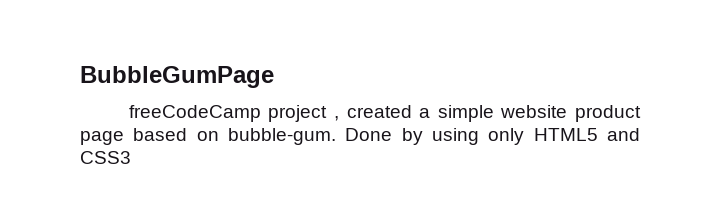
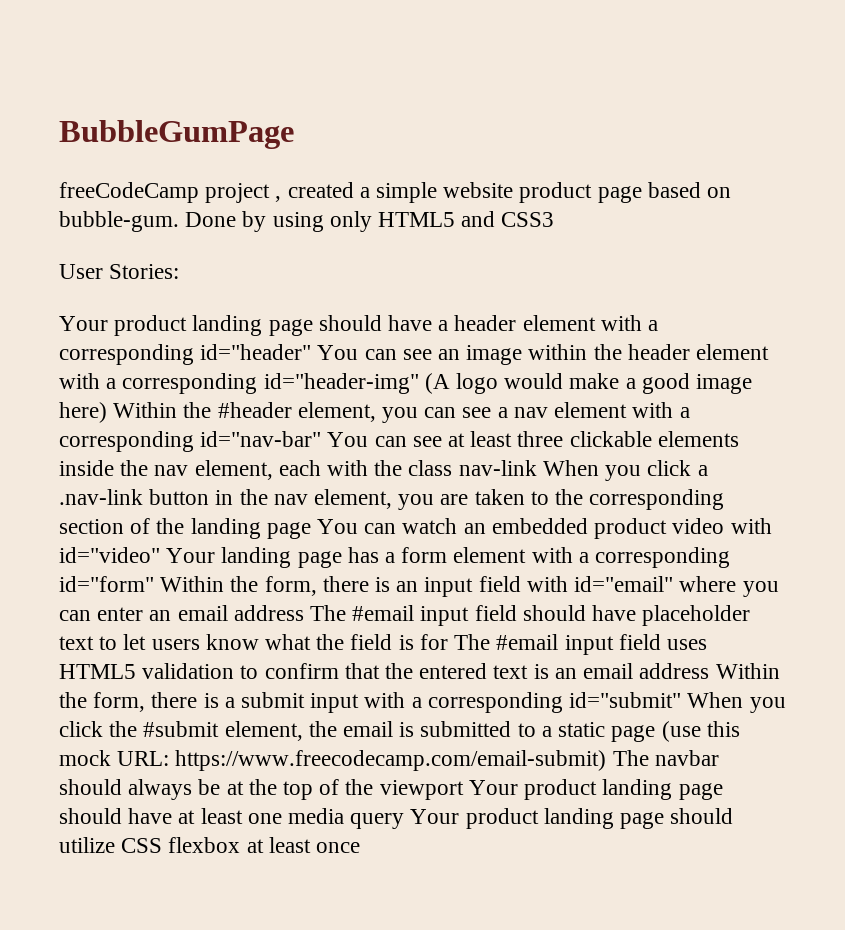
+ User Stories:
+ Your product landing page should have a header element with a corresponding id="header" You can see an image within the header element with a corresponding id="header-img" (A logo would make a good image here) Within the #header element, you can see a nav element with a corresponding id="nav-bar" You can see at least three clickable elements inside the nav element, each with the class nav-link When you click a .nav-link button in the nav element, you are taken to the corresponding section of the landing page You can watch an embedded product video with id="video" Your landing page has a form element with a corresponding id="form" Within the form, there is an input field with id="email" where you can enter an email address The #email input field should have placeholder text to let users know what the field is for The #email input field uses HTML5 validation to confirm that the entered text is an email address Within the form, there is a submit input with a corresponding id="submit" When you click the #submit element, the email is submitted to a static page (use this mock URL: https://www.freecodecamp.com/email-submit) The navbar should always be at the top of the viewport Your product landing page should have at least one media query Your product landing page should utilize CSS flexbox at least once

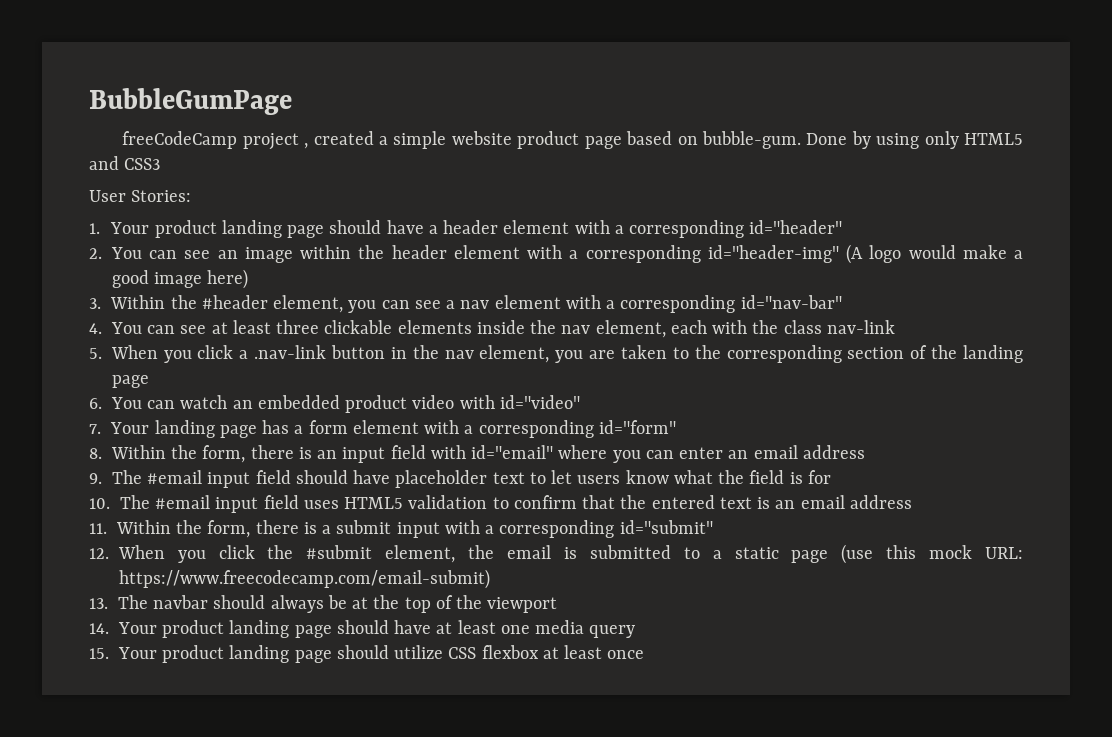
- Your product landing page should have a header element with a corresponding id="header" You can see an image within the header element with a corresponding id="header-img" (A logo would make a good image here) Within the #header element, you can see a nav element with a corresponding id="nav-bar" You can see at least three clickable elements inside the nav element, each with the class nav-link When you click a .nav-link button in the nav element, you are taken to the corresponding section of the landing page You can watch an embedded product video with id="video" Your landing page has a form element with a corresponding id="form" Within the form, there is an input field with id="email" where you can enter an email address The #email input field should have placeholder text to let users know what the field is for The #email input field uses HTML5 validation to confirm that the entered text is an email address Within the form, there is a submit input with a corresponding id="submit" When you click the #submit element, the email is submitted to a static page (use this mock URL:
+ 1. Your product landing page should have a header element with a corresponding id="header"
+ 2. You can see an image within the header element with a corresponding id="header-img" (A logo would make a good image here)
+ 3. Within the #header element, you can see a nav element with a corresponding id="nav-bar"
+ 4. You can see at least three clickable elements inside the nav element, each with the class nav-link
+ 5. When you click a .nav-link button in the nav element, you are taken to the corresponding section of the landing page
+ 6. You can watch an embedded product video with id="video"
+ 7. Your landing page has a form element with a corresponding id="form"
+ 8. Within the form, there is an input field with id="email" where you can enter an email address
+ 9. The #email input field should have placeholder text to let users know what the field is for
+ 10. The #email input field uses HTML5 validation to confirm that the entered text is an email address
+ 11. Within the form, there is a submit input with a corresponding id="submit"
+ 12. When you click the #submit element, the email is submitted to a static page (use this mock URL:
- https://www.freecodecamp.com/email-submit) The navbar should always be at the top of the viewport Your product landing page should have at least one media query Your product landing page should utilize CSS flexbox at least once
+ https://www.freecodecamp.com/email-submit)
+ 13. The navbar should always be at the top of the viewport
+ 14. Your product landing page should have at least one media query
+ 15. Your product landing page should utilize CSS flexbox at least once

